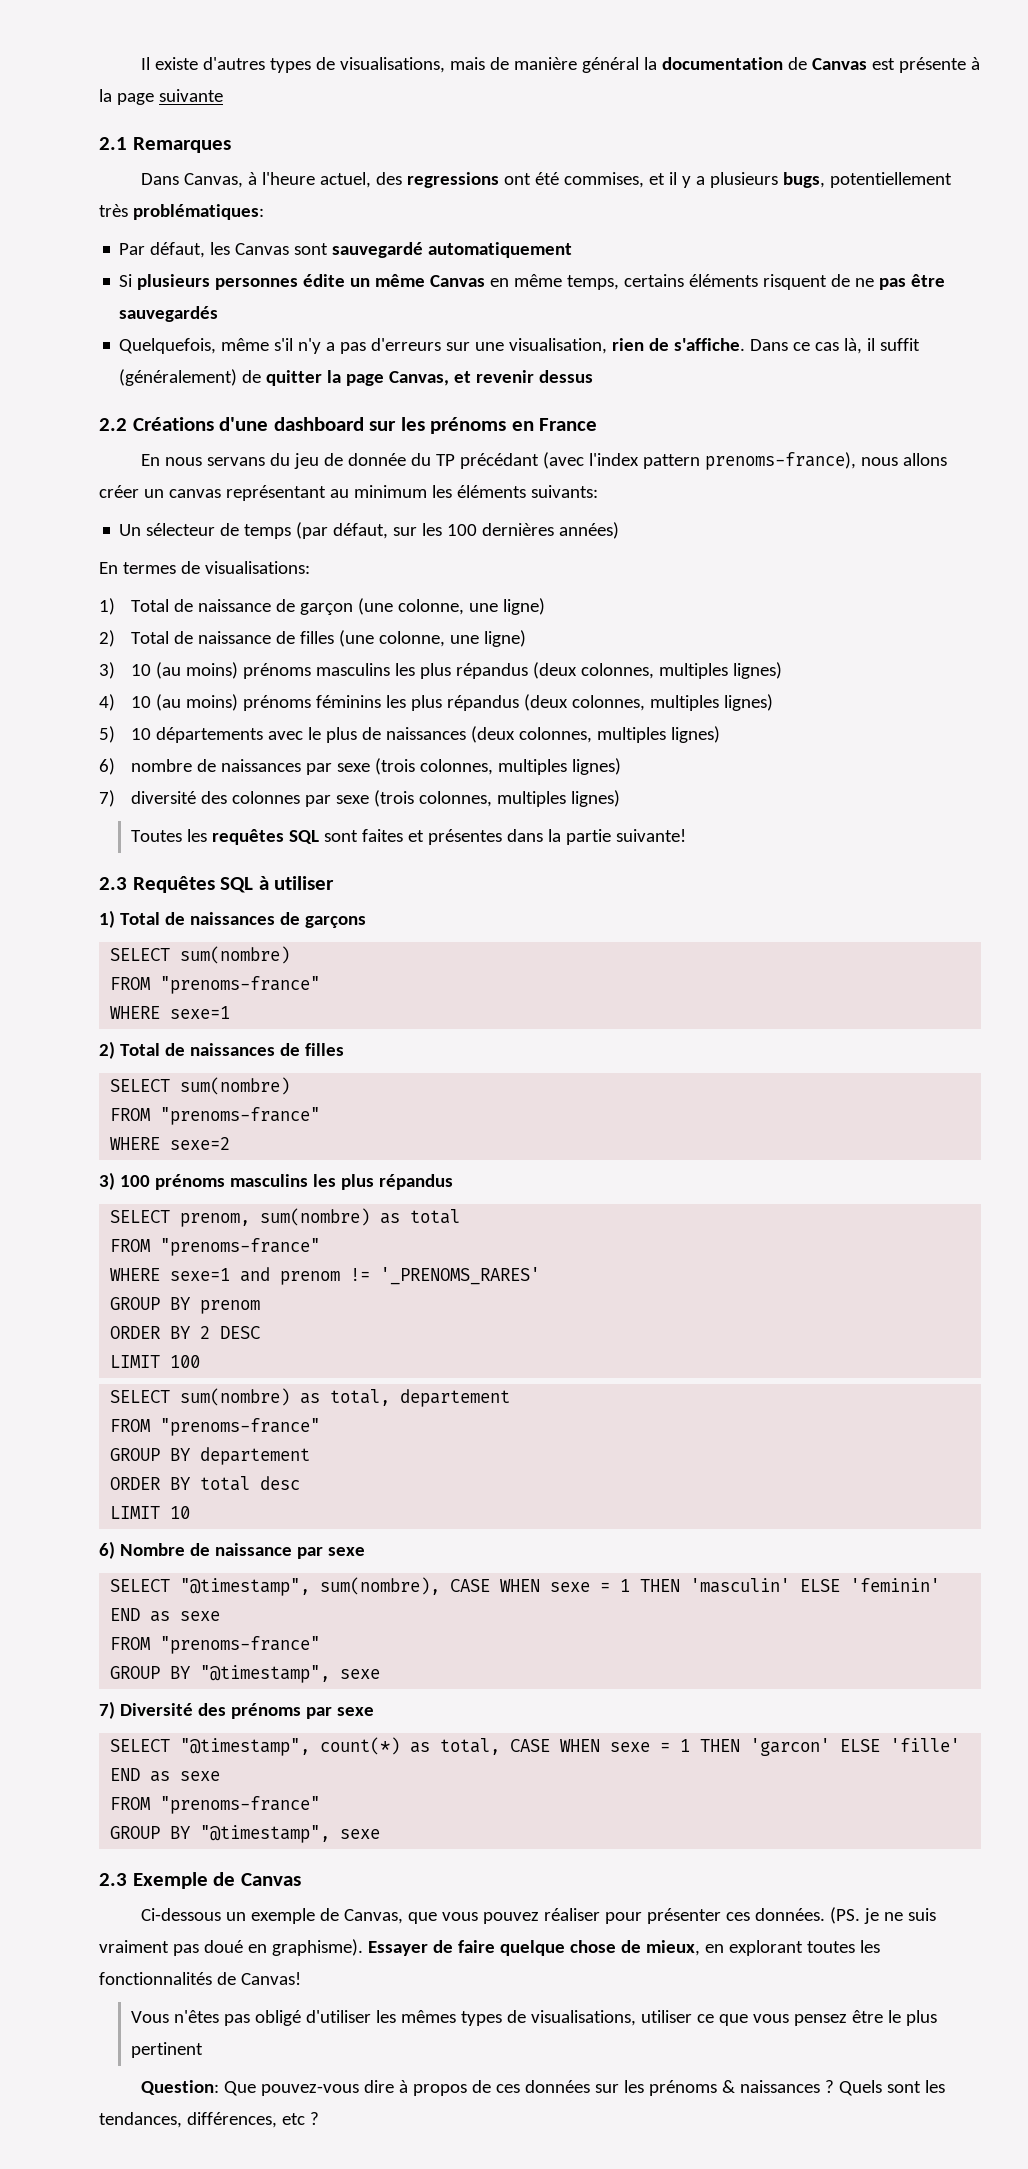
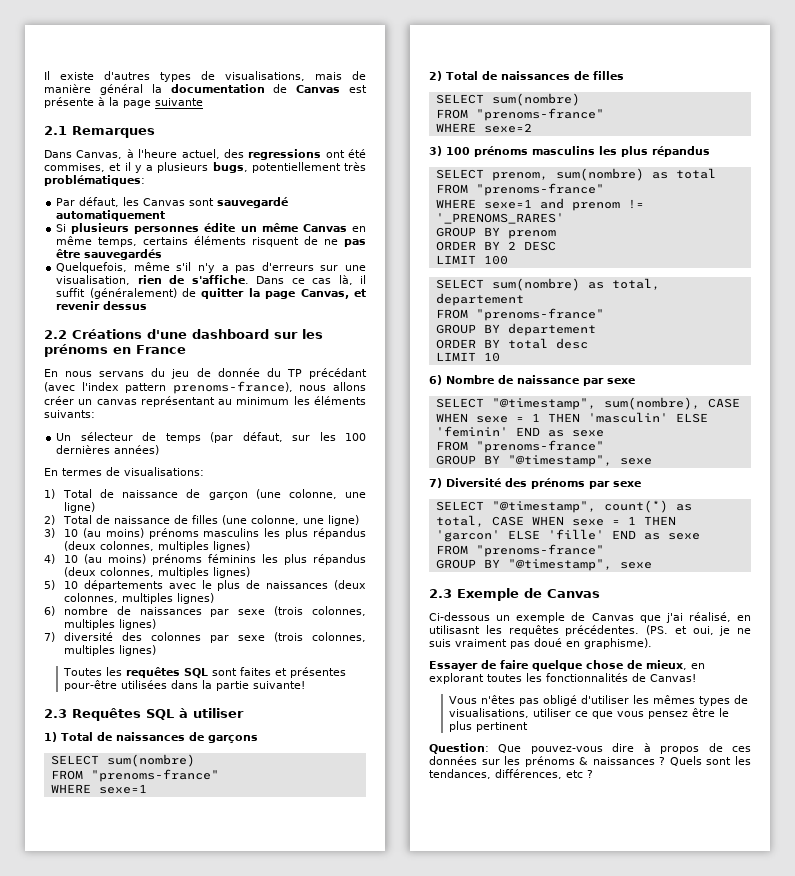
- Toutes les requêtes SQL sont faites et présentes dans la partie suivante!
+ Toutes les requêtes SQL sont faites et présentes pour-être utilisées dans la partie suivante!
- Ci-dessous un exemple de Canvas, que vous pouvez réaliser pour présenter ces données. (PS. je ne suis vraiment pas doué en graphisme). Essayer de faire quelque chose de mieux, en explorant toutes les fonctionnalités de Canvas!
+ Ci-dessous un exemple de Canvas que j'ai réalisé, en utilisasnt les requêtes précédentes. (PS. et oui, je ne suis vraiment pas doué en graphisme).
+ Essayer de faire quelque chose de mieux, en explorant toutes les fonctionnalités de Canvas!

